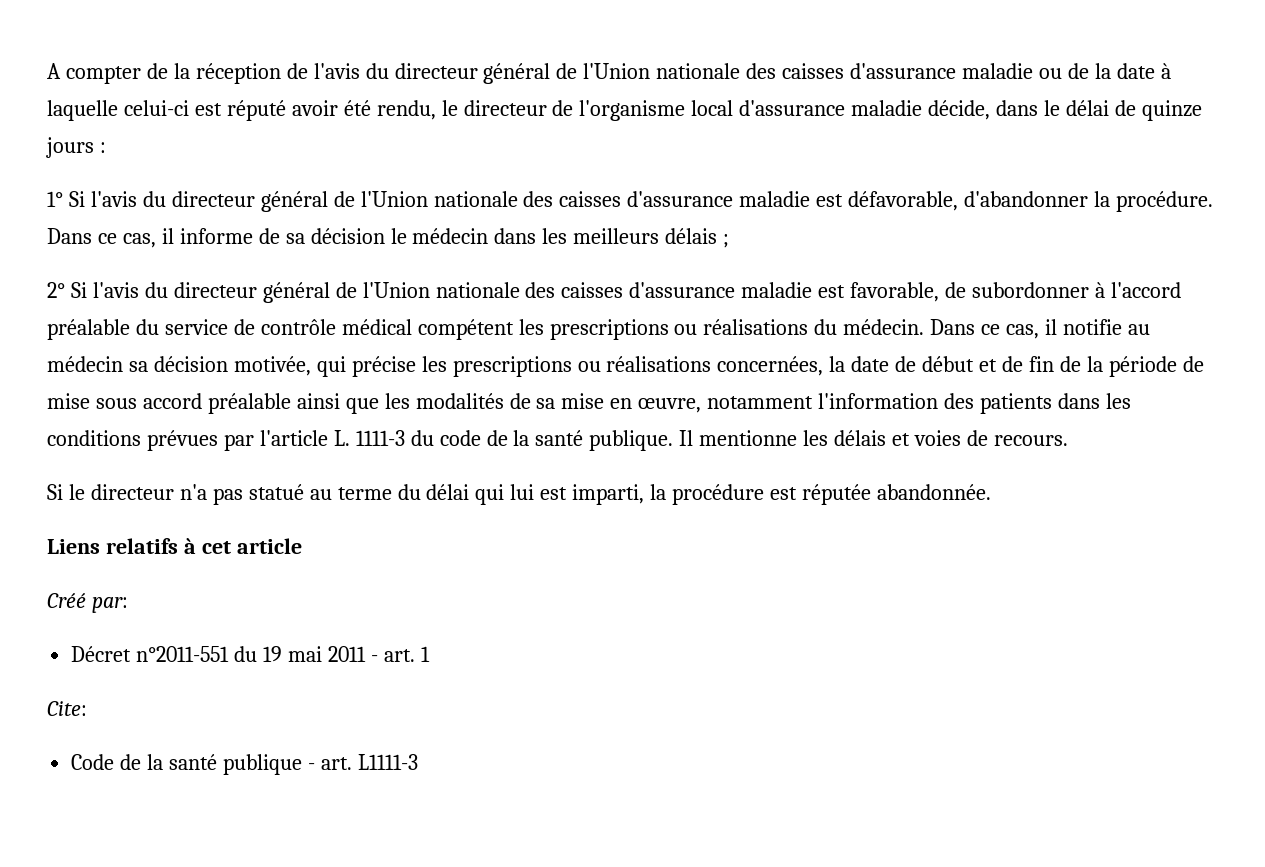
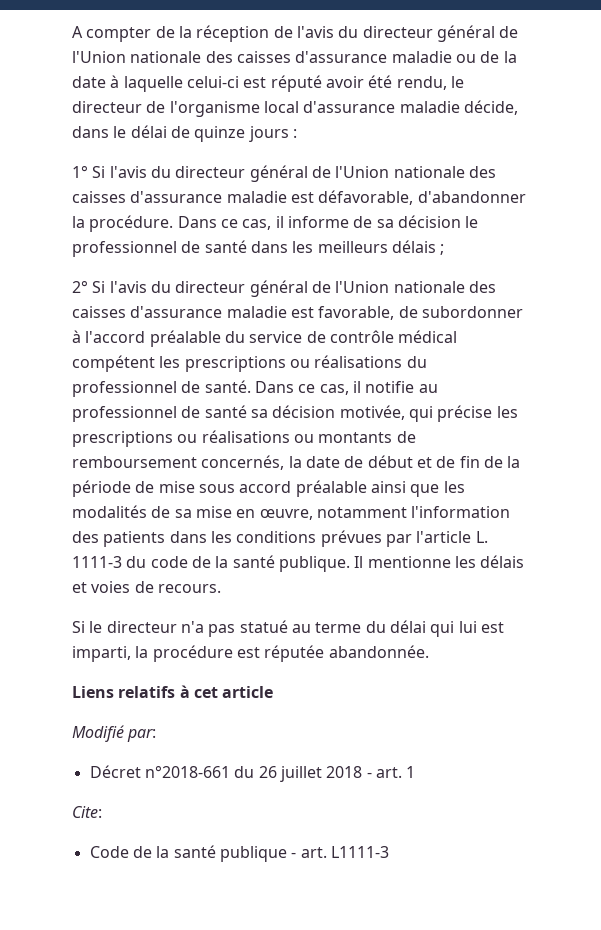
- Dans ce cas, il informe de sa décision le médecin dans les meilleurs délais ;
+ Dans ce cas, il informe de sa décision le professionnel de santé dans les meilleurs délais ;
- 2° Si l'avis du directeur général de l'Union nationale des caisses d'assurance maladie est favorable, de subordonner à l'accord préalable du service de contrôle médical compétent les prescriptions ou réalisations du médecin.
+ 2° Si l'avis du directeur général de l'Union nationale des caisses d'assurance maladie est favorable, de subordonner à l'accord préalable du service de contrôle médical compétent les prescriptions ou réalisations du professionnel de santé.
- Dans ce cas, il notifie au médecin sa décision motivée, qui précise les prescriptions ou réalisations concernées, la date de début et de fin de la période de mise sous accord préalable ainsi que les modalités de sa mise en œuvre, notamment l'information des patients dans les conditions prévues par l'article L. 1111-3 du code de la santé publique.
+ Dans ce cas, il notifie au professionnel de santé sa décision motivée, qui précise les prescriptions ou réalisations ou montants de remboursement concernés, la date de début et de fin de la période de mise sous accord préalable ainsi que les modalités de sa mise en œuvre, notamment l'information des patients dans les conditions prévues par l'article L. 1111-3 du code de la santé publique.
- Créé par:
+ Modifié par:
- Décret n°2011-551 du 19 mai 2011 - art. 1
+ Décret n°2018-661 du 26 juillet 2018 - art. 1

